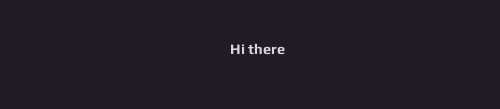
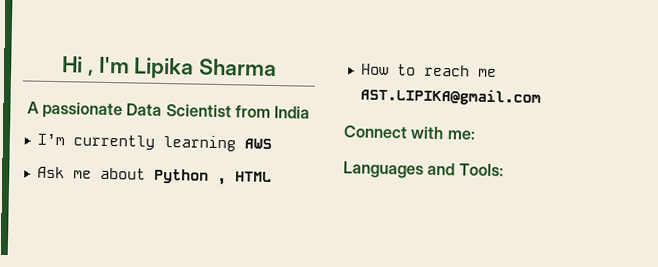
- Hi there
+ Hi , I'm Lipika Sharma
+ A passionate Data Scientist from India
+ I’m currently learning AWS
+ Ask me about Python , HTML
+ How to reach me AST.LIPIKA@gmail.com
+ Connect with me:
+ Languages and Tools:

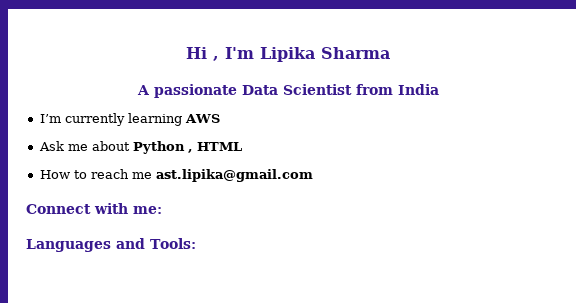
- How to reach me AST.LIPIKA@gmail.com
+ How to reach me ast.lipika@gmail.com

